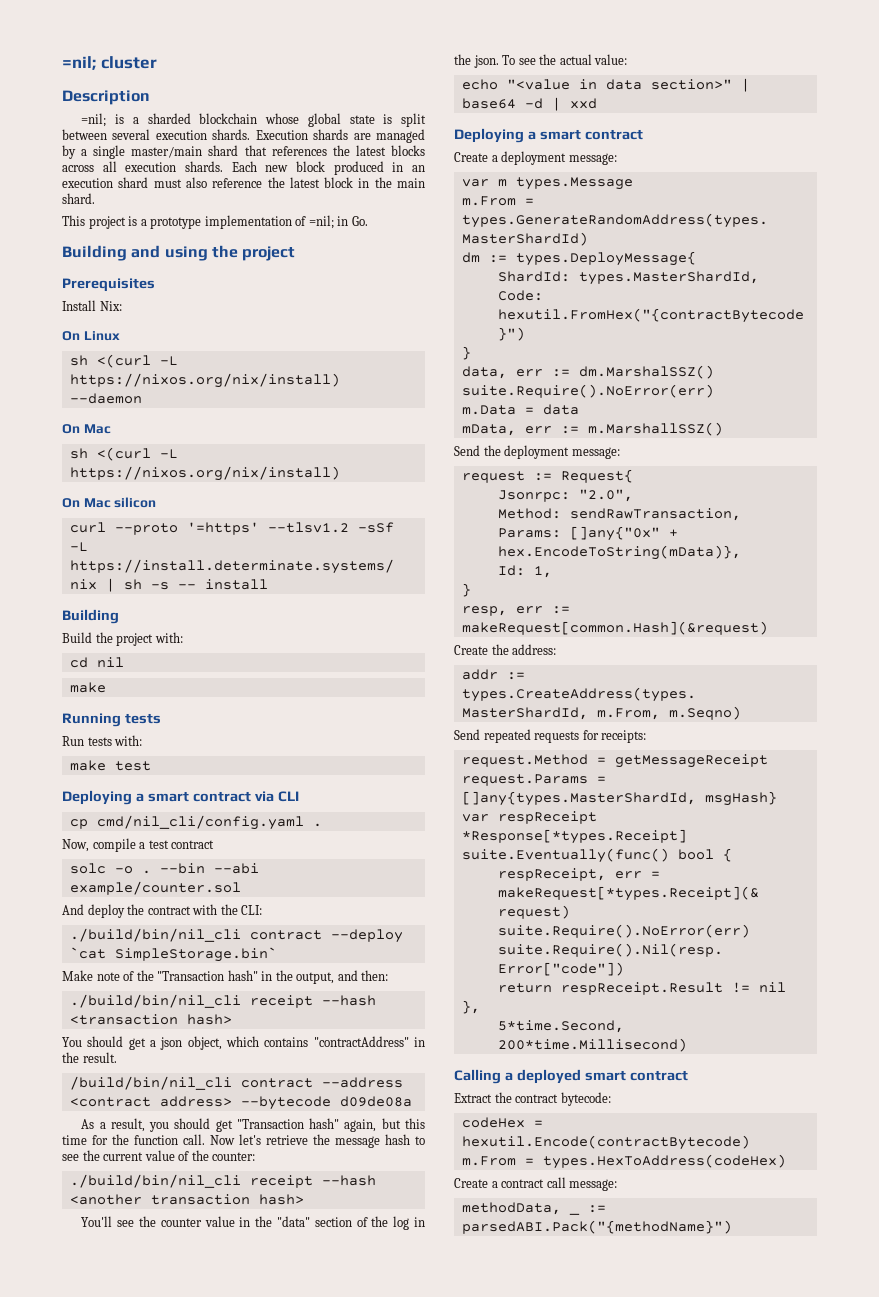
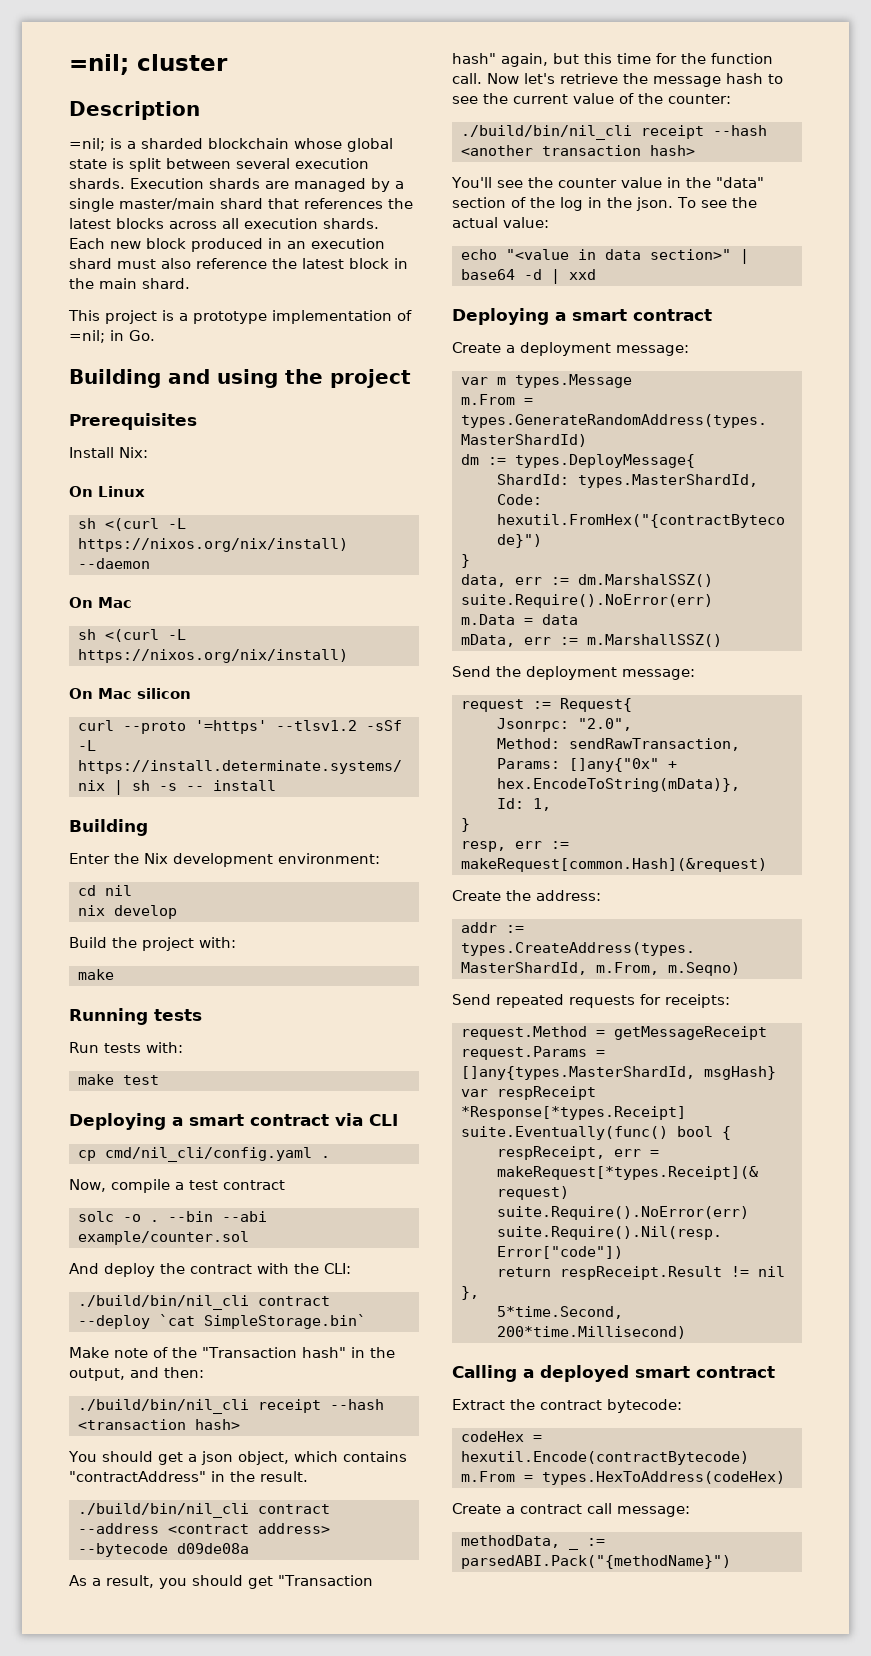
+ Enter the Nix development environment:
+ cd nil
+ nix develop
- cd nil
- /build/bin/nil_cli contract --address <contract address> --bytecode d09de08a
+ ./build/bin/nil_cli contract --address <contract address> --bytecode d09de08a

